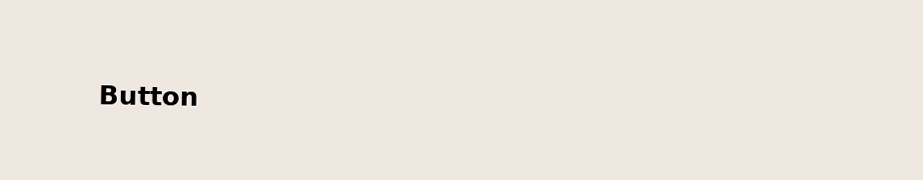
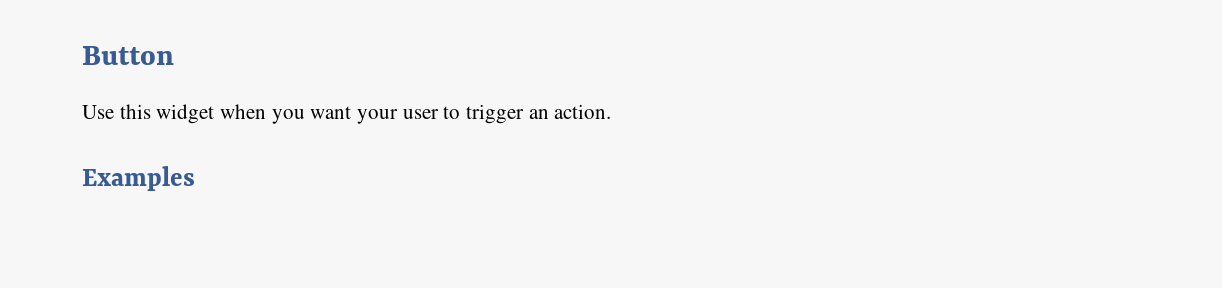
+ Use this widget when you want your user to trigger an action.
+ Examples

